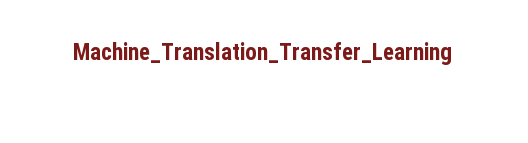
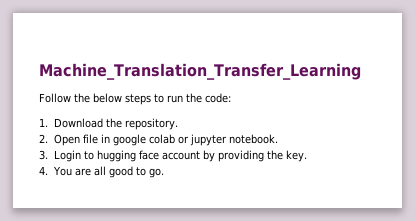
+ Follow the below steps to run the code:
+ 1. Download the repository.
+ 2. Open file in google colab or jupyter notebook.
+ 3. Login to hugging face account by providing the key.
+ 4. You are all good to go.

